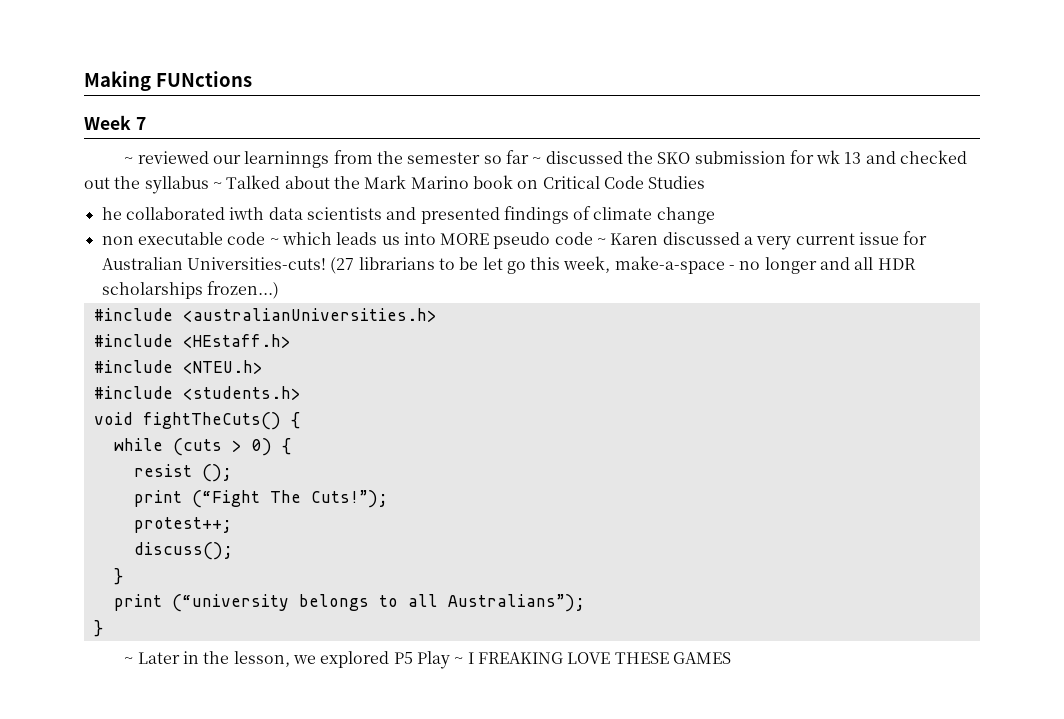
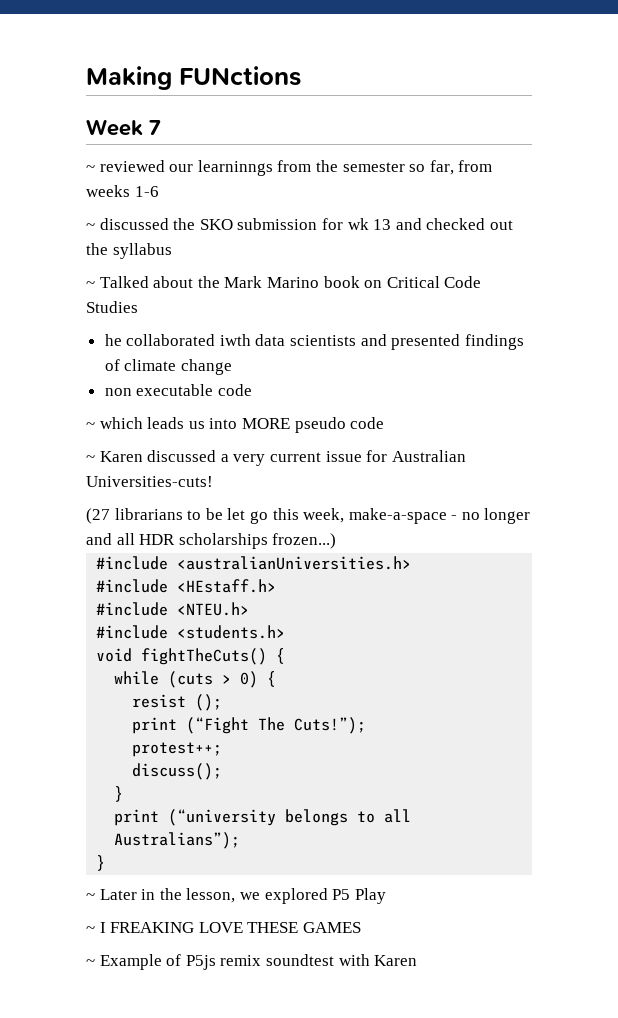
- ~ reviewed our learninngs from the semester so far ~ discussed the SKO submission for wk 13 and checked out the syllabus ~ Talked about the Mark Marino book on Critical Code Studies
+ ~ reviewed our learninngs from the semester so far, from weeks 1-6
+ ~ discussed the SKO submission for wk 13 and checked out the syllabus
+ ~ Talked about the Mark Marino book on Critical Code Studies
- non executable code ~ which leads us into MORE pseudo code ~ Karen discussed a very current issue for Australian Universities-cuts! (27 librarians to be let go this week, make-a-space - no longer and all HDR scholarships frozen...)
+ non executable code
+ ~ which leads us into MORE pseudo code
+ ~ Karen discussed a very current issue for Australian Universities-cuts!
+ (27 librarians to be let go this week, make-a-space - no longer and all HDR scholarships frozen...)
- ~ Later in the lesson, we explored P5 Play ~ I FREAKING LOVE THESE GAMES
+ ~ Later in the lesson, we explored P5 Play
+ ~ I FREAKING LOVE THESE GAMES
+ ~ Example of P5js remix soundtest with Karen

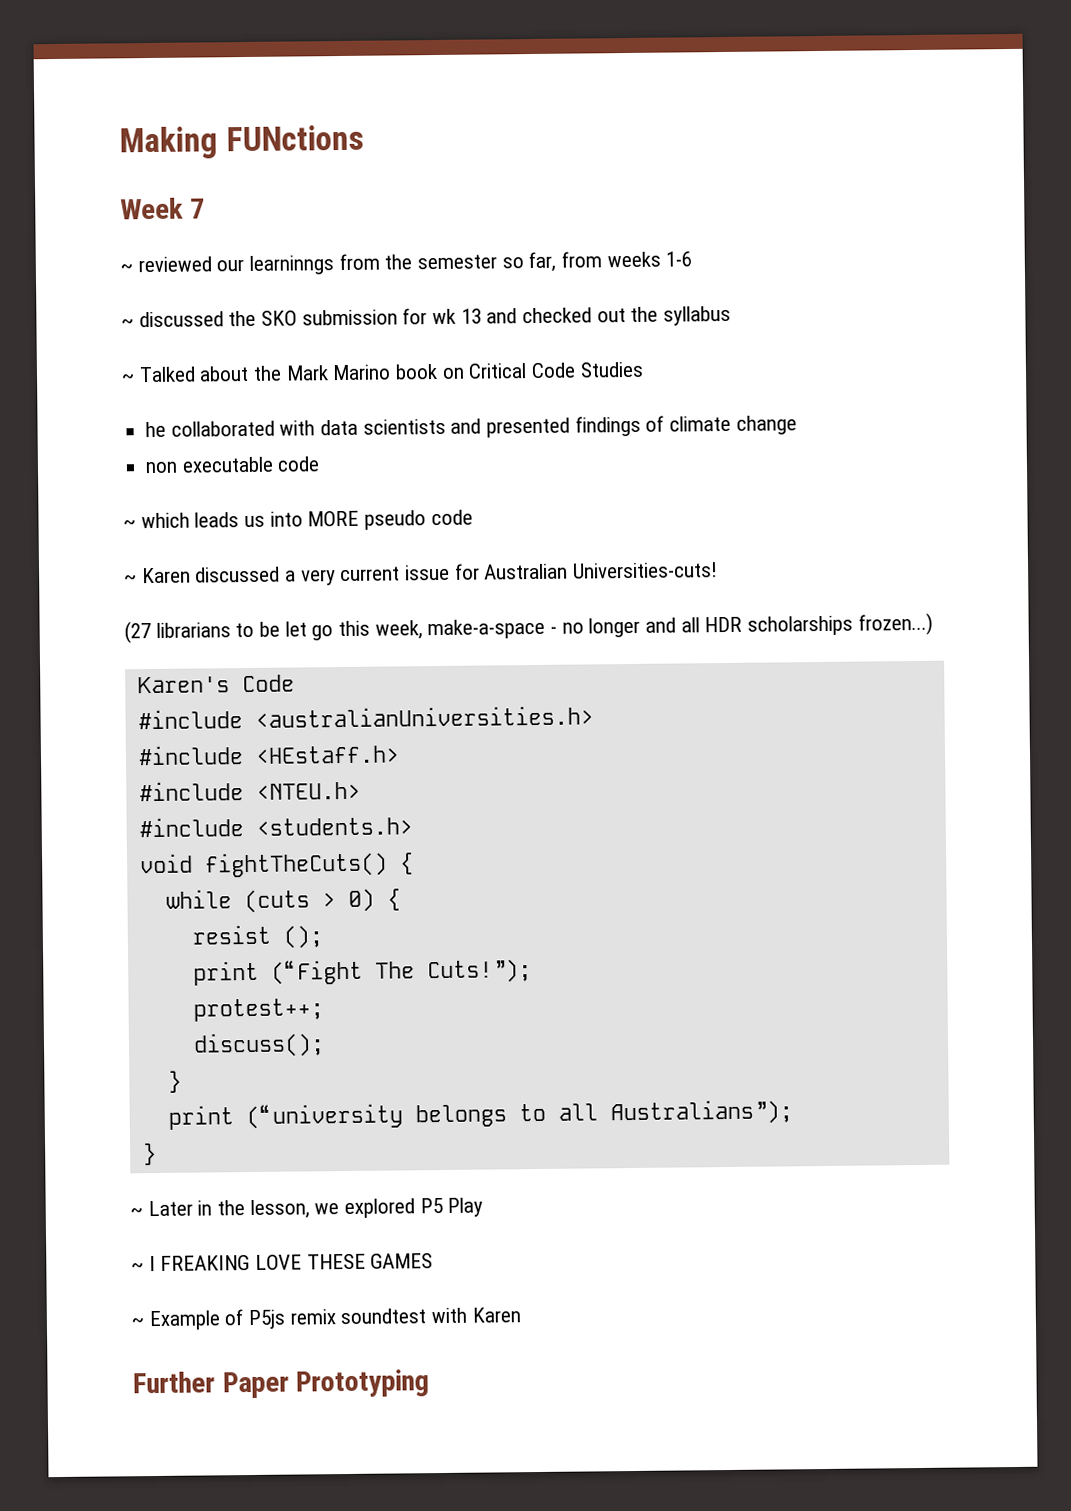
- he collaborated iwth data scientists and presented findings of climate change
+ he collaborated with data scientists and presented findings of climate change
+ Karen's Code
+ Further Paper Prototyping

